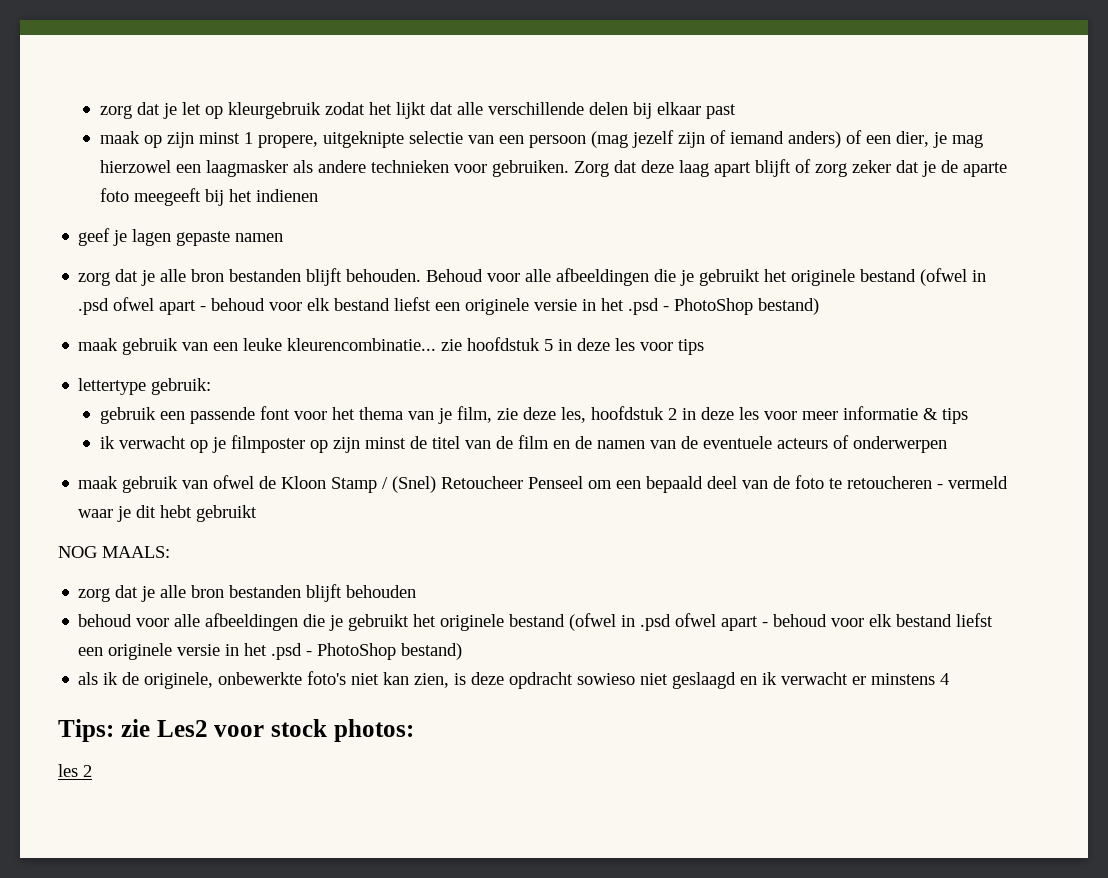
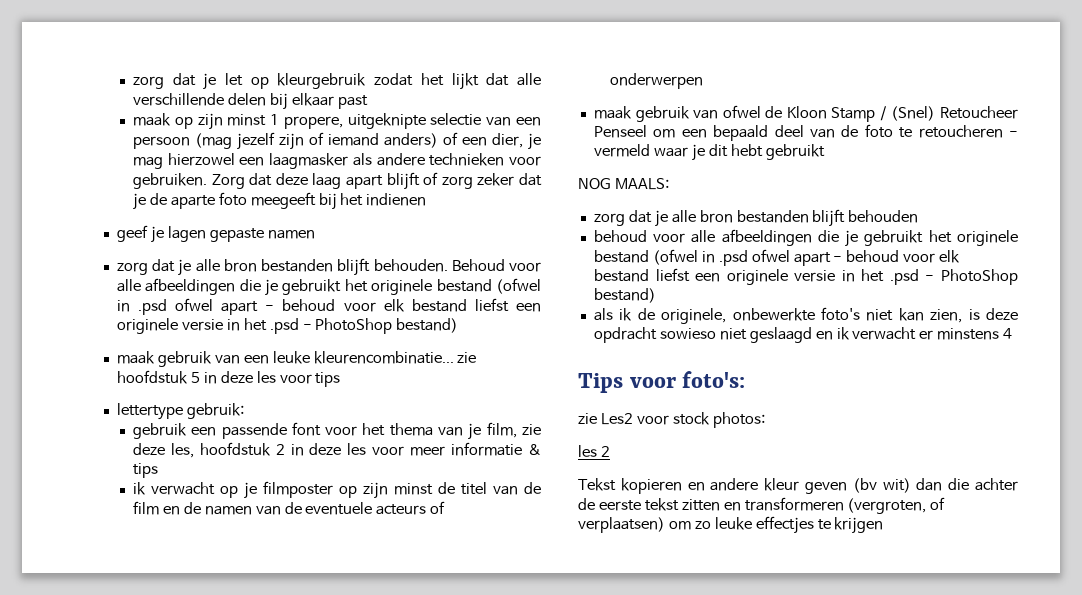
- Tips: zie Les2 voor stock photos:
+ Tips voor foto's:
+ zie Les2 voor stock photos:
+ Tekst kopieren en andere kleur geven (bv wit) dan die achter de eerste tekst zitten en transformeren (vergroten, of verplaatsen) om zo leuke effectjes te krijgen

